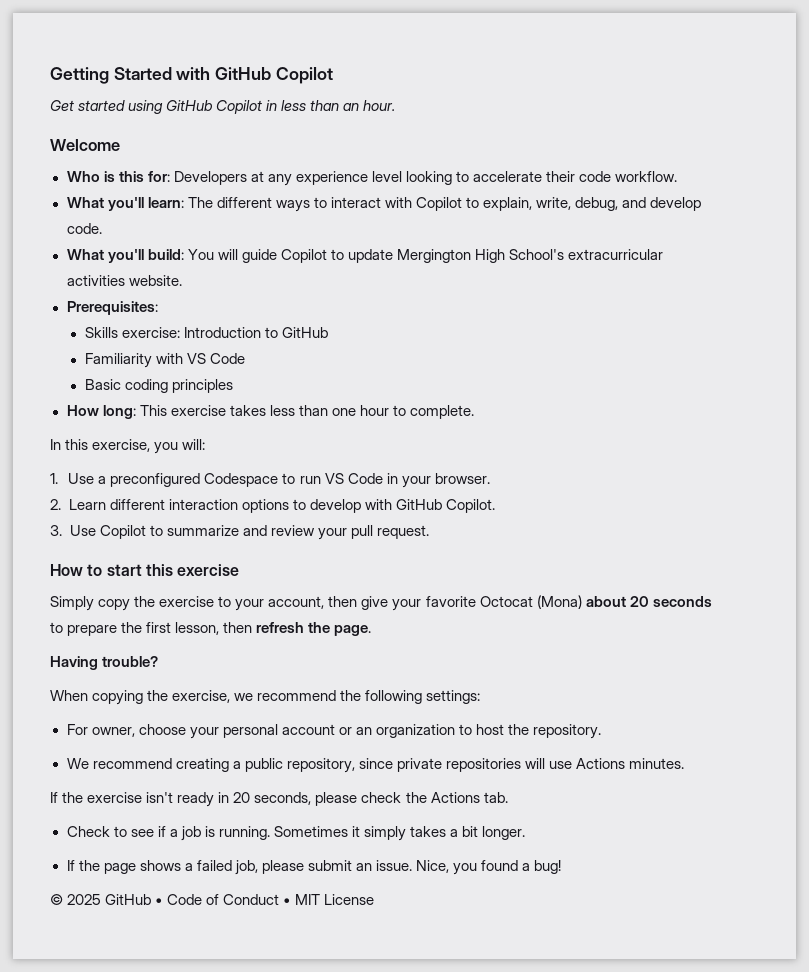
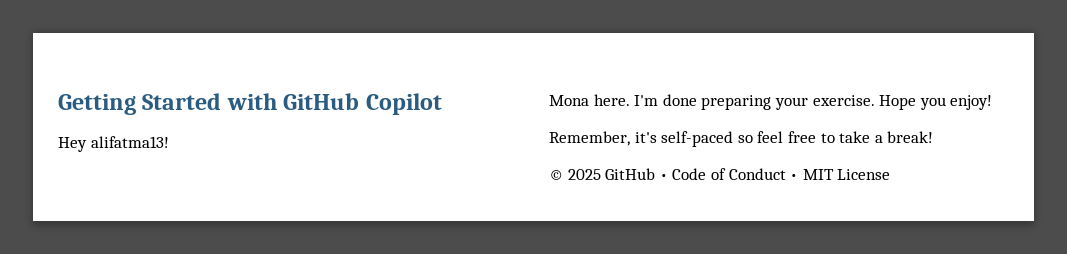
- Get started using GitHub Copilot in less than an hour.
- Welcome
- Who is this for: Developers at any experience level looking to accelerate their code workflow.
- What you'll learn: The different ways to interact with Copilot to explain, write, debug, and develop code.
- What you'll build: You will guide Copilot to update Mergington High School's extracurricular activities website.
- Prerequisites:
- Skills exercise: Introduction to GitHub
- Familiarity with VS Code
- Basic coding principles
- How long: This exercise takes less than one hour to complete.
- In this exercise, you will:
- 1. Use a preconfigured Codespace to run VS Code in your browser.
- 2. Learn different interaction options to develop with GitHub Copilot.
- 3. Use Copilot to summarize and review your pull request.
- How to start this exercise
- Simply copy the exercise to your account, then give your favorite Octocat (Mona) about 20 seconds to prepare the first lesson, then refresh the page.
- Having trouble?
- When copying the exercise, we recommend the following settings:
- For owner, choose your personal account or an organization to host the repository.
- We recommend creating a public repository, since private repositories will use Actions minutes.
- If the exercise isn't ready in 20 seconds, please check the Actions tab.
- Check to see if a job is running. Sometimes it simply takes a bit longer.
- If the page shows a failed job, please submit an issue. Nice, you found a bug!
+ Hey alifatma13!
+ Mona here. I'm done preparing your exercise. Hope you enjoy!
+ Remember, it's self-paced so feel free to take a break!

